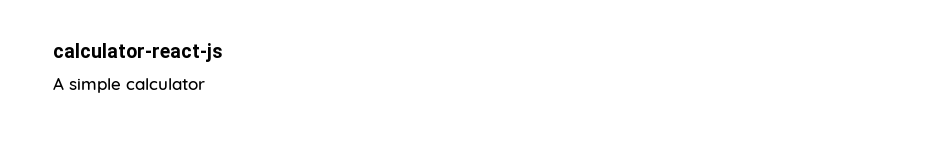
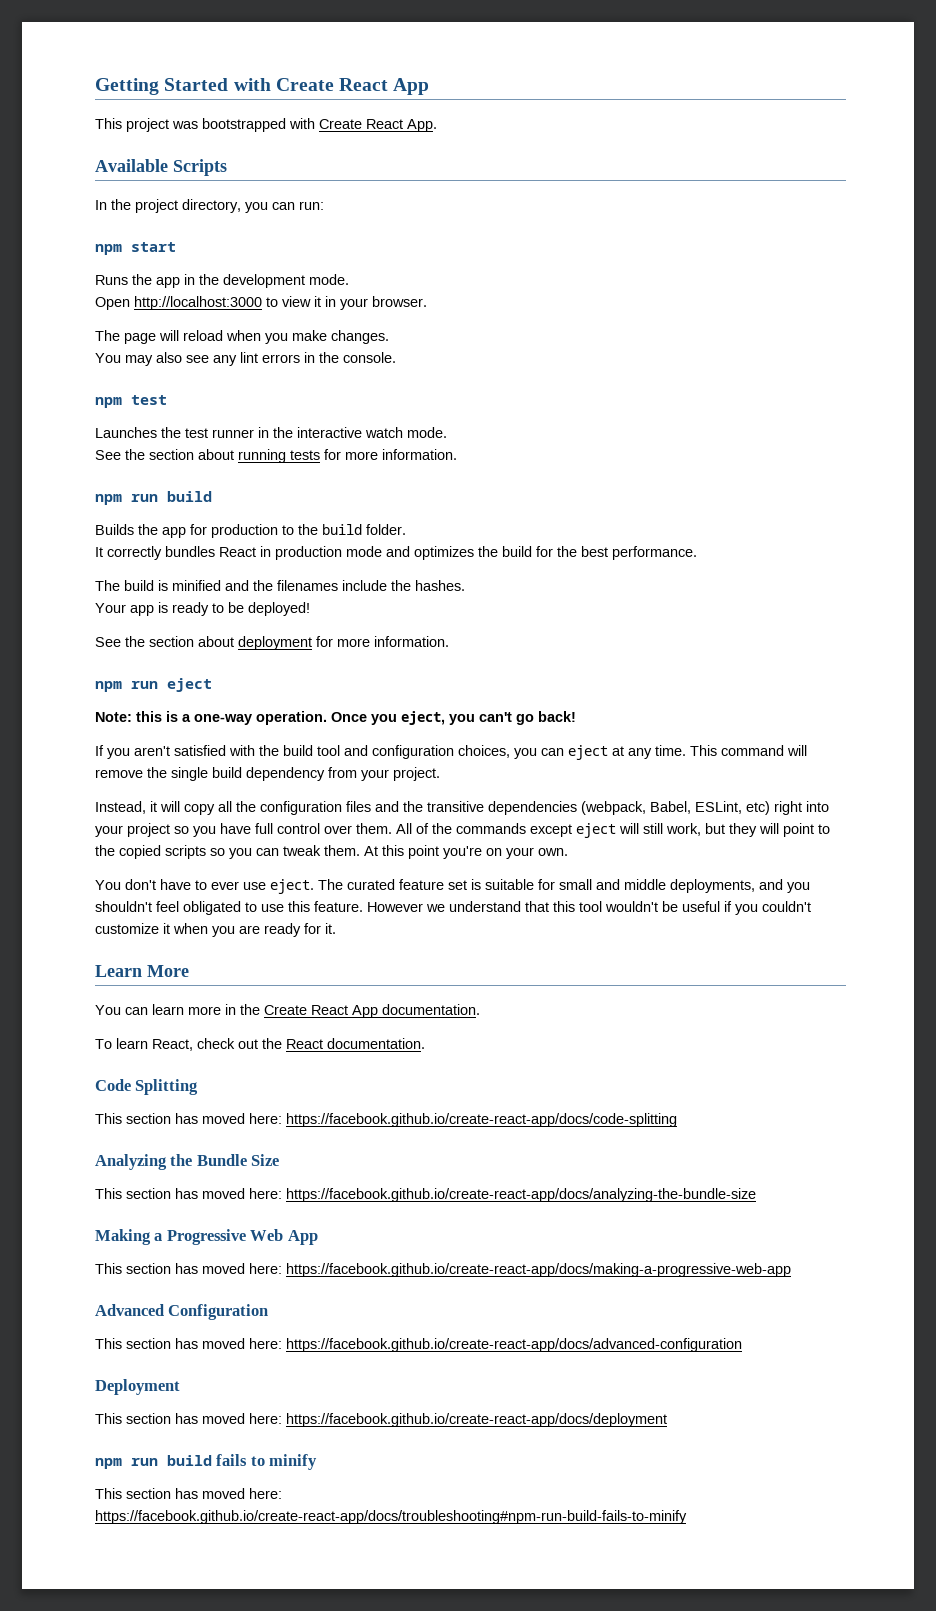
- calculator-react-js
- A simple calculator
+ Getting Started with Create React App
+ This project was bootstrapped with Create React App.
+ Available Scripts
+ In the project directory, you can run:
+ npm start
+ Runs the app in the development mode.
+ Open http://localhost:3000 to view it in your browser.
+ The page will reload when you make changes.
+ You may also see any lint errors in the console.
+ npm test
+ Launches the test runner in the interactive watch mode.
+ See the section about running tests for more information.
+ npm run build
+ Builds the app for production to the build folder.
+ It correctly bundles React in production mode and optimizes the build for the best performance.
+ The build is minified and the filenames include the hashes.
+ Your app is ready to be deployed!
+ See the section about deployment for more information.
+ npm run eject
+ Note: this is a one-way operation. Once you eject, you can't go back!
+ If you aren't satisfied with the build tool and configuration choices, you can eject at any time. This command will remove the single build dependency from your project.
+ Instead, it will copy all the configuration files and the transitive dependencies (webpack, Babel, ESLint, etc) right into your project so you have full control over them. All of the commands except eject will still work, but they will point to the copied scripts so you can tweak them. At this point you're on your own.
+ You don't have to ever use eject. The curated feature set is suitable for small and middle deployments, and you shouldn't feel obligated to use this feature. However we understand that this tool wouldn't be useful if you couldn't customize it when you are ready for it.
+ Learn More
+ You can learn more in the Create React App documentation.
+ To learn React, check out the React documentation.
+ Code Splitting
+ This section has moved here: https://facebook.github.io/create-react-app/docs/code-splitting
+ Analyzing the Bundle Size
+ This section has moved here: https://facebook.github.io/create-react-app/docs/analyzing-the-bundle-size
+ Making a Progressive Web App
+ This section has moved here: https://facebook.github.io/create-react-app/docs/making-a-progressive-web-app
+ Advanced Configuration
+ This section has moved here: https://facebook.github.io/create-react-app/docs/advanced-configuration
+ Deployment
+ This section has moved here: https://facebook.github.io/create-react-app/docs/deployment
+ npm run build fails to minify
+ This section has moved here: https://facebook.github.io/create-react-app/docs/troubleshooting#npm-run-build-fails-to-minify

